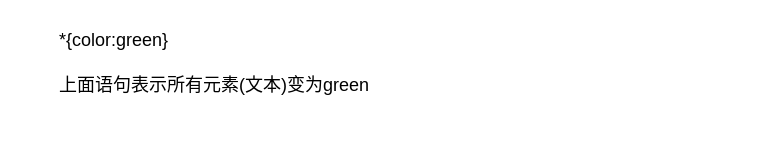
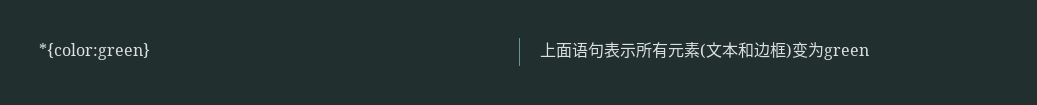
- 上面语句表示所有元素(文本)变为green
+ 上面语句表示所有元素(文本和边框)变为green

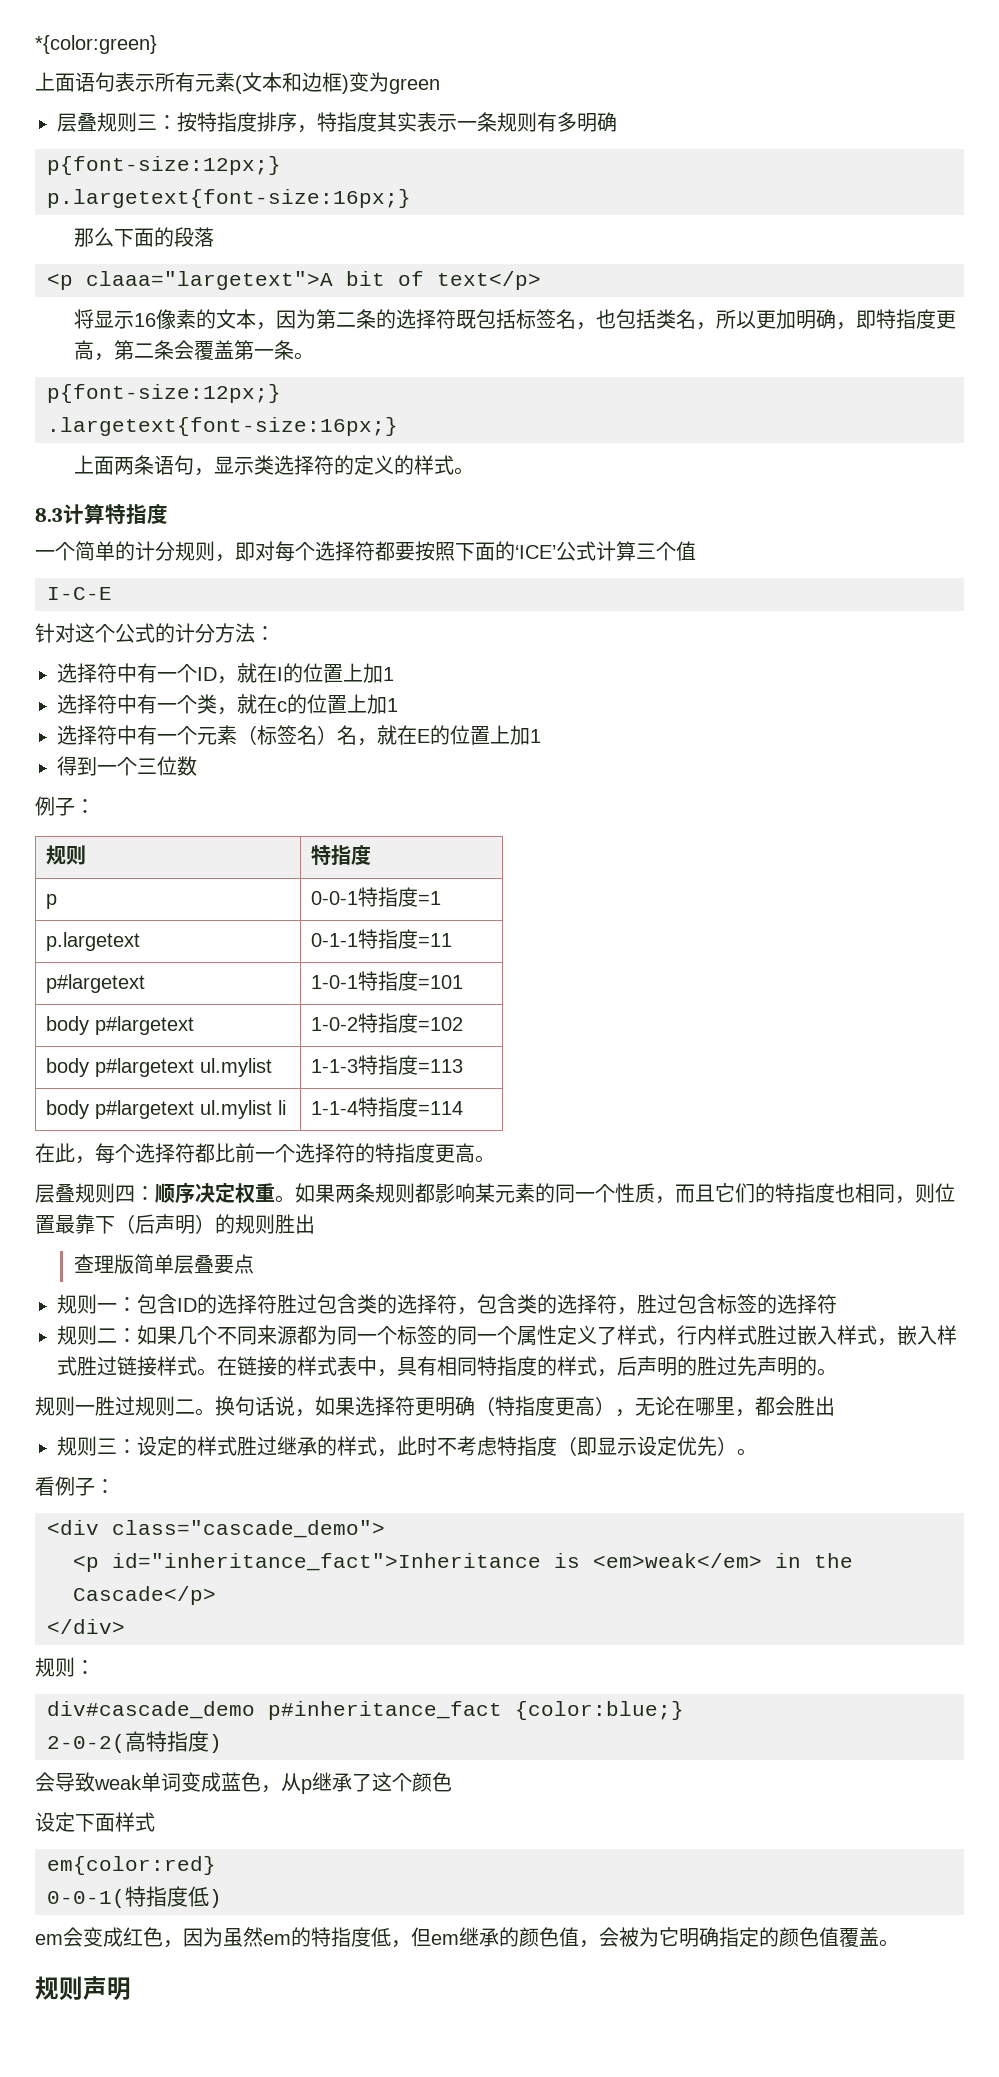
+ 层叠规则三：按特指度排序，特指度其实表示一条规则有多明确
+ p{font-size:12px;}
+ p.largetext{font-size:16px;}
+ 那么下面的段落
+ <p claaa="largetext">A bit of text</p>
+ 将显示16像素的文本，因为第二条的选择符既包括标签名，也包括类名，所以更加明确，即特指度更高，第二条会覆盖第一条。
+ p{font-size:12px;}
+ .largetext{font-size:16px;}
+ 上面两条语句，显示类选择符的定义的样式。
+ 8.3计算特指度
+ 一个简单的计分规则，即对每个选择符都要按照下面的‘ICE’公式计算三个值
+ I-C-E
+ 针对这个公式的计分方法：
+ 选择符中有一个ID，就在I的位置上加1
+ 选择符中有一个类，就在c的位置上加1
+ 选择符中有一个元素（标签名）名，就在E的位置上加1
+ 得到一个三位数
+ 例子：
+ 规则 | 特指度
+ p | 0-0-1特指度=1
+ p.largetext | 0-1-1特指度=11
+ p#largetext | 1-0-1特指度=101
+ body p#largetext | 1-0-2特指度=102
+ body p#largetext ul.mylist | 1-1-3特指度=113
+ body p#largetext ul.mylist li | 1-1-4特指度=114
+ 在此，每个选择符都比前一个选择符的特指度更高。
+ 层叠规则四：顺序决定权重。如果两条规则都影响某元素的同一个性质，而且它们的特指度也相同，则位置最靠下（后声明）的规则胜出
+ 查理版简单层叠要点
+ 规则一：包含ID的选择符胜过包含类的选择符，包含类的选择符，胜过包含标签的选择符
+ 规则二：如果几个不同来源都为同一个标签的同一个属性定义了样式，行内样式胜过嵌入样式，嵌入样式胜过链接样式。在链接的样式表中，具有相同特指度的样式，后声明的胜过先声明的。
+ 规则一胜过规则二。换句话说，如果选择符更明确（特指度更高），无论在哪里，都会胜出
+ 规则三：设定的样式胜过继承的样式，此时不考虑特指度（即显示设定优先）。
+ 看例子：
+ <div class="cascade_demo">
+ <p id="inheritance_fact">Inheritance is <em>weak</em> in the Cascade</p>
+ </div>
+ 规则：
+ div#cascade_demo p#inheritance_fact {color:blue;}
+ 2-0-2(高特指度)
+ 会导致weak单词变成蓝色，从p继承了这个颜色
+ 设定下面样式
+ em{color:red}
+ 0-0-1(特指度低)
+ em会变成红色，因为虽然em的特指度低，但em继承的颜色值，会被为它明确指定的颜色值覆盖。
+ 规则声明

